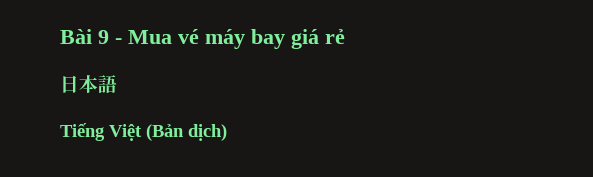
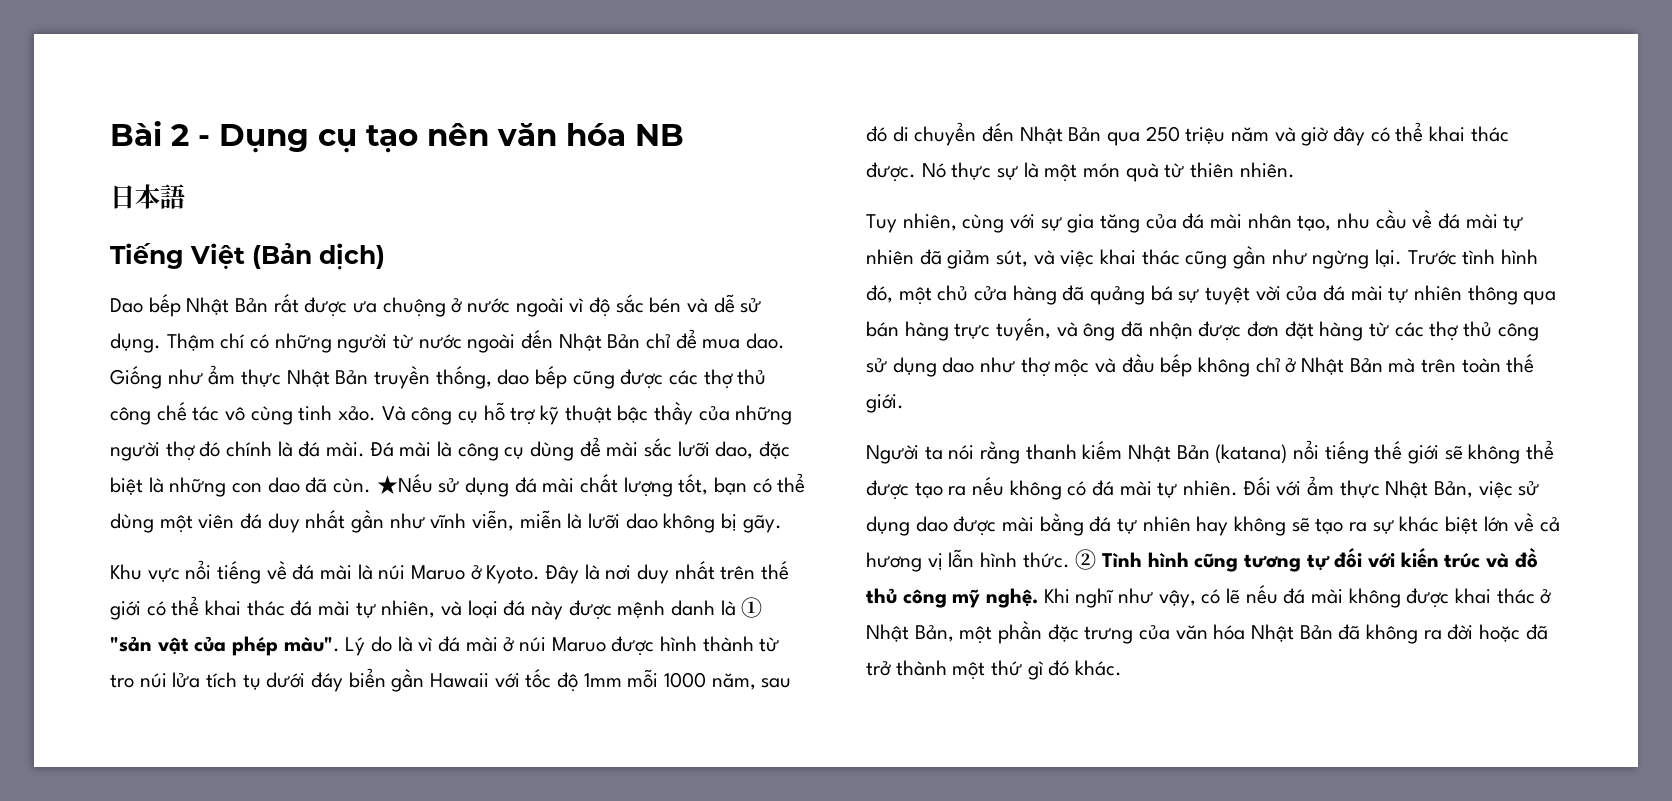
- Bài 9 - Mua vé máy bay giá rẻ
+ Bài 2 - Dụng cụ tạo nên văn hóa NB
+ Dao bếp Nhật Bản rất được ưa chuộng ở nước ngoài vì độ sắc bén và dễ sử dụng. Thậm chí có những người từ nước ngoài đến Nhật Bản chỉ để mua dao. Giống như ẩm thực Nhật Bản truyền thống, dao bếp cũng được các thợ thủ công chế tác vô cùng tinh xảo. Và công cụ hỗ trợ kỹ thuật bậc thầy của những người thợ đó chính là đá mài. Đá mài là công cụ dùng để mài sắc lưỡi dao, đặc biệt là những con dao đã cùn. ★Nếu sử dụng đá mài chất lượng tốt, bạn có thể dùng một viên đá duy nhất gần như vĩnh viễn, miễn là lưỡi dao không bị gãy.
+ Khu vực nổi tiếng về đá mài là núi Maruo ở Kyoto. Đây là nơi duy nhất trên thế giới có thể khai thác đá mài tự nhiên, và loại đá này được mệnh danh là ① "sản vật của phép màu". Lý do là vì đá mài ở núi Maruo được hình thành từ tro núi lửa tích tụ dưới đáy biển gần Hawaii với tốc độ 1mm mỗi 1000 năm, sau đó di chuyển đến Nhật Bản qua 250 triệu năm và giờ đây có thể khai thác được. Nó thực sự là một món quà từ thiên nhiên.
+ Tuy nhiên, cùng với sự gia tăng của đá mài nhân tạo, nhu cầu về đá mài tự nhiên đã giảm sút, và việc khai thác cũng gần như ngừng lại. Trước tình hình đó, một chủ cửa hàng đã quảng bá sự tuyệt vời của đá mài tự nhiên thông qua bán hàng trực tuyến, và ông đã nhận được đơn đặt hàng từ các thợ thủ công sử dụng dao như thợ mộc và đầu bếp không chỉ ở Nhật Bản mà trên toàn thế giới.
+ Người ta nói rằng thanh kiếm Nhật Bản (katana) nổi tiếng thế giới sẽ không thể được tạo ra nếu không có đá mài tự nhiên. Đối với ẩm thực Nhật Bản, việc sử dụng dao được mài bằng đá tự nhiên hay không sẽ tạo ra sự khác biệt lớn về cả hương vị lẫn hình thức. ② Tình hình cũng tương tự đối với kiến trúc và đồ thủ công mỹ nghệ. Khi nghĩ như vậy, có lẽ nếu đá mài không được khai thác ở Nhật Bản, một phần đặc trưng của văn hóa Nhật Bản đã không ra đời hoặc đã trở thành một thứ gì đó khác.

